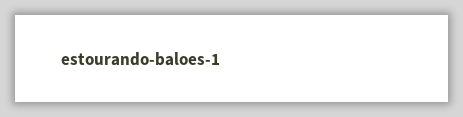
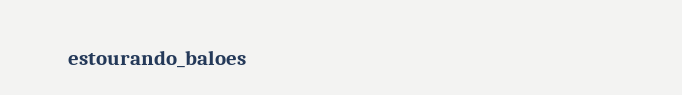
- estourando-baloes-1
+ estourando_baloes

